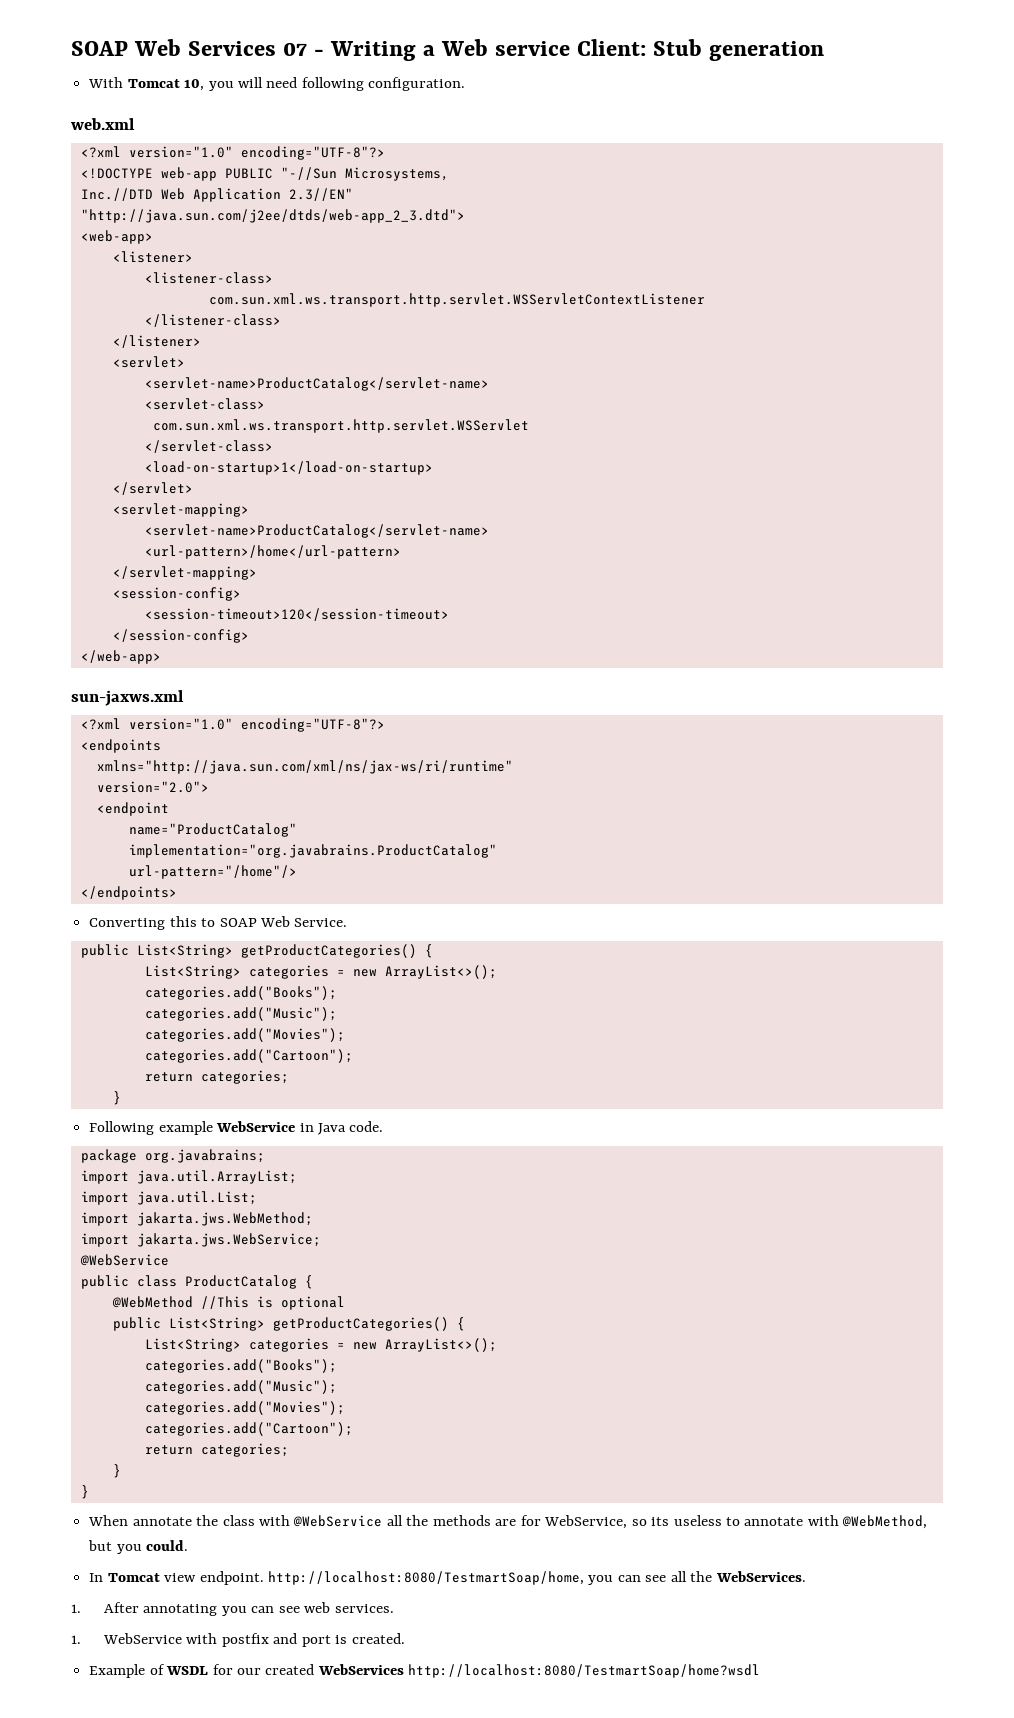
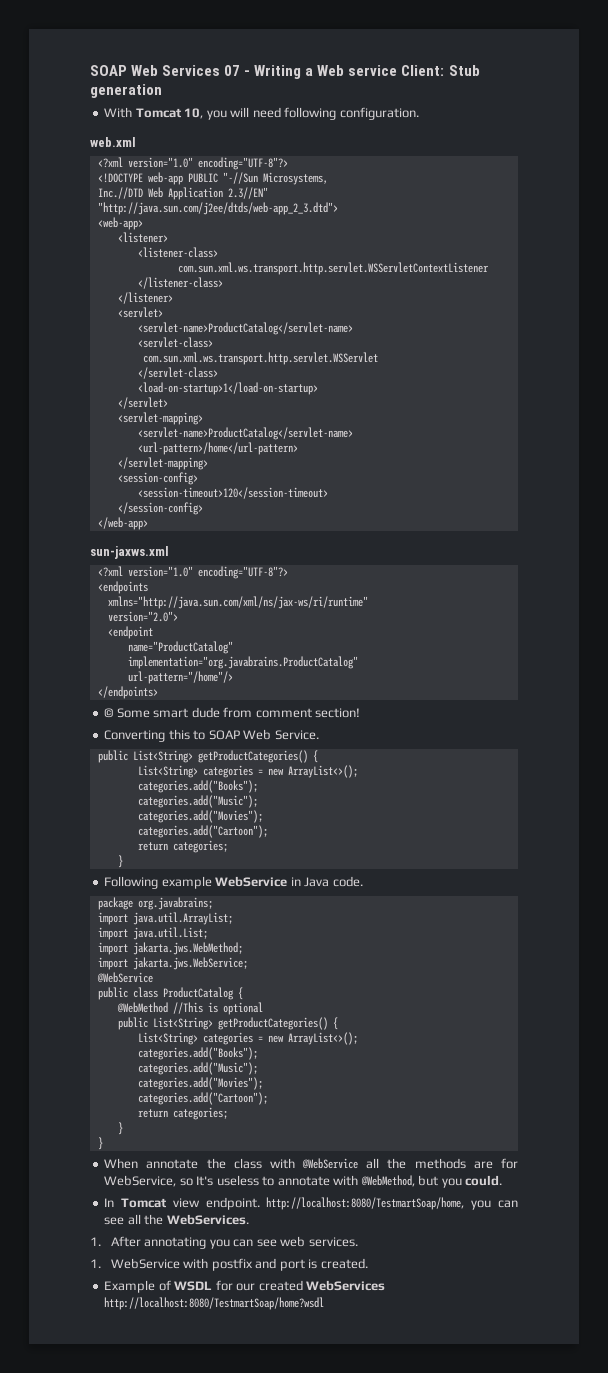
+ © Some smart dude from comment section!
- When annotate the class with @WebService all the methods are for WebService, so its useless to annotate with @WebMethod, but you could.
+ When annotate the class with @WebService all the methods are for WebService, so It's useless to annotate with @WebMethod, but you could.

